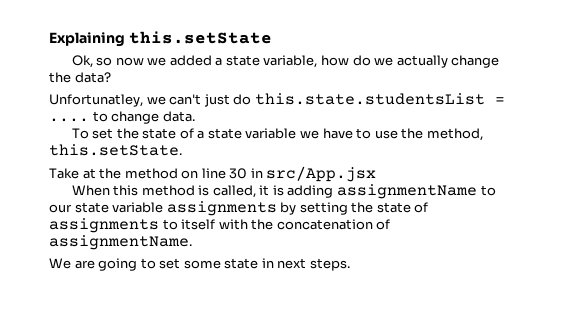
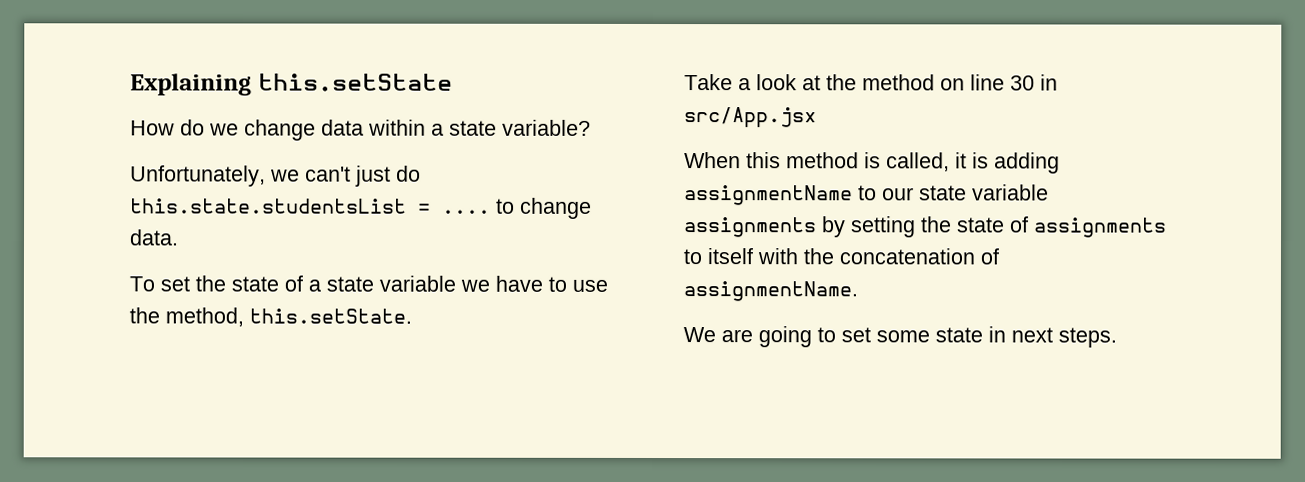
- Ok, so now we added a state variable, how do we actually change the data?
- Unfortunatley, we can't just do this.state.studentsList = .... to change data.
+ How do we change data within a state variable?
+ Unfortunately, we can't just do this.state.studentsList = .... to change data.
- Take at the method on line 30 in src/App.jsx
+ Take a look at the method on line 30 in src/App.jsx

